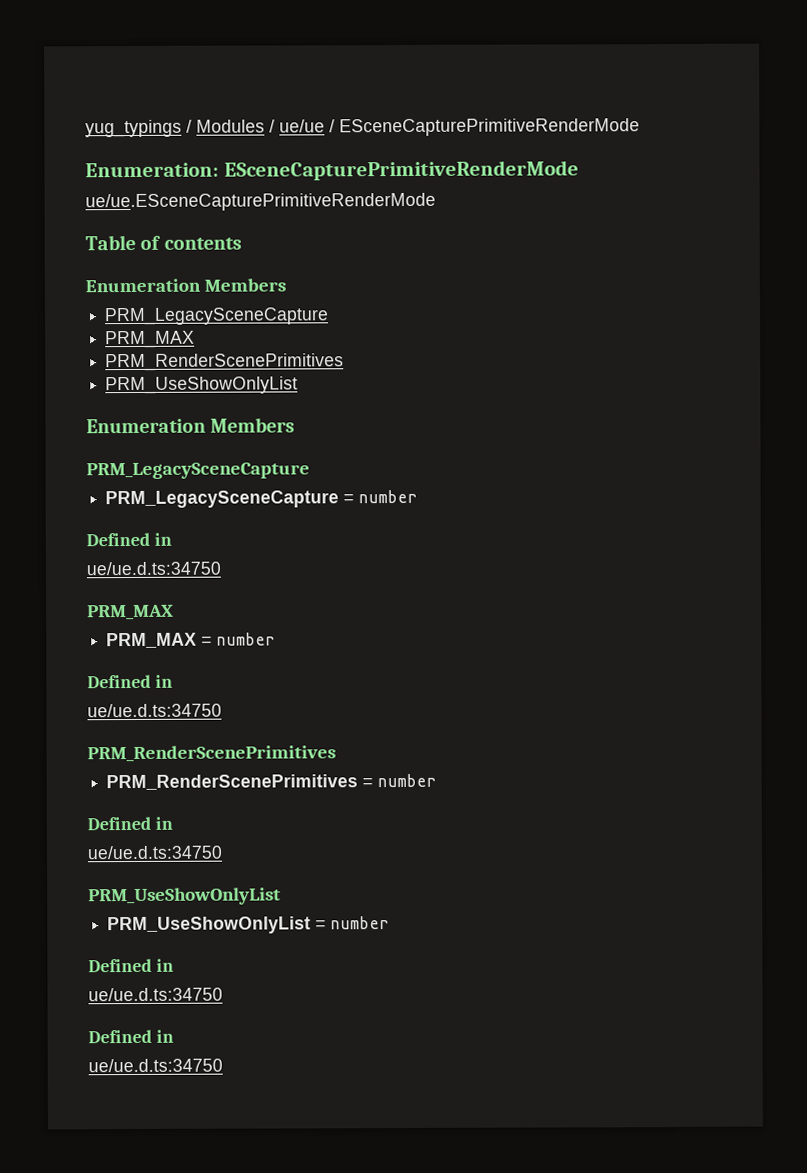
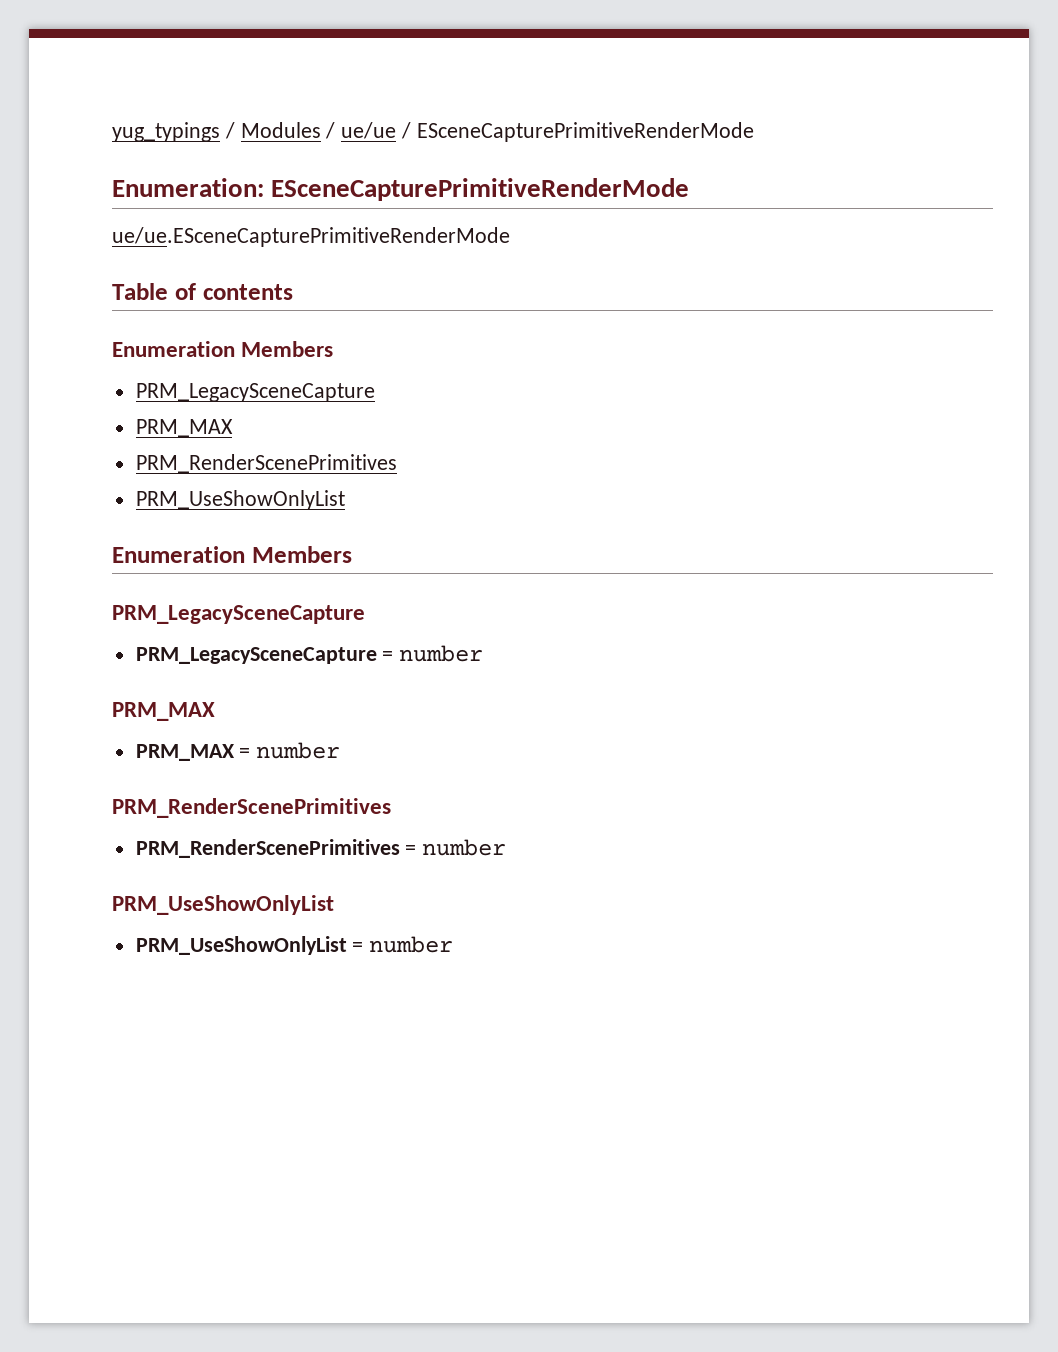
  PRM_LegacySceneCapture = number
- Defined in
- ue/ue.d.ts:34750
  PRM_MAX = number
- Defined in
- ue/ue.d.ts:34750
  PRM_RenderScenePrimitives = number
- Defined in
- ue/ue.d.ts:34750
  PRM_UseShowOnlyList = number
- Defined in
- ue/ue.d.ts:34750
- Defined in
- ue/ue.d.ts:34750

